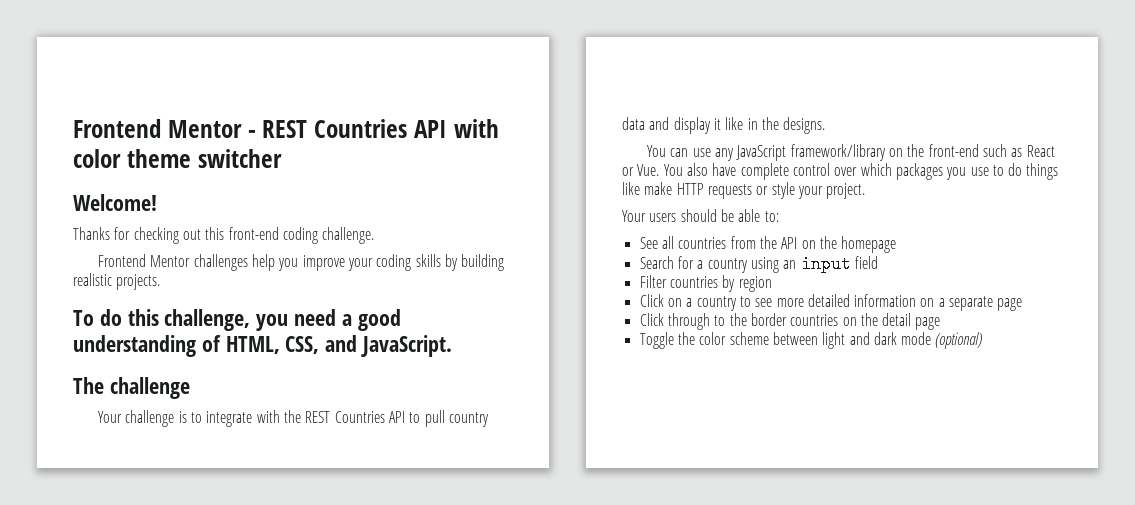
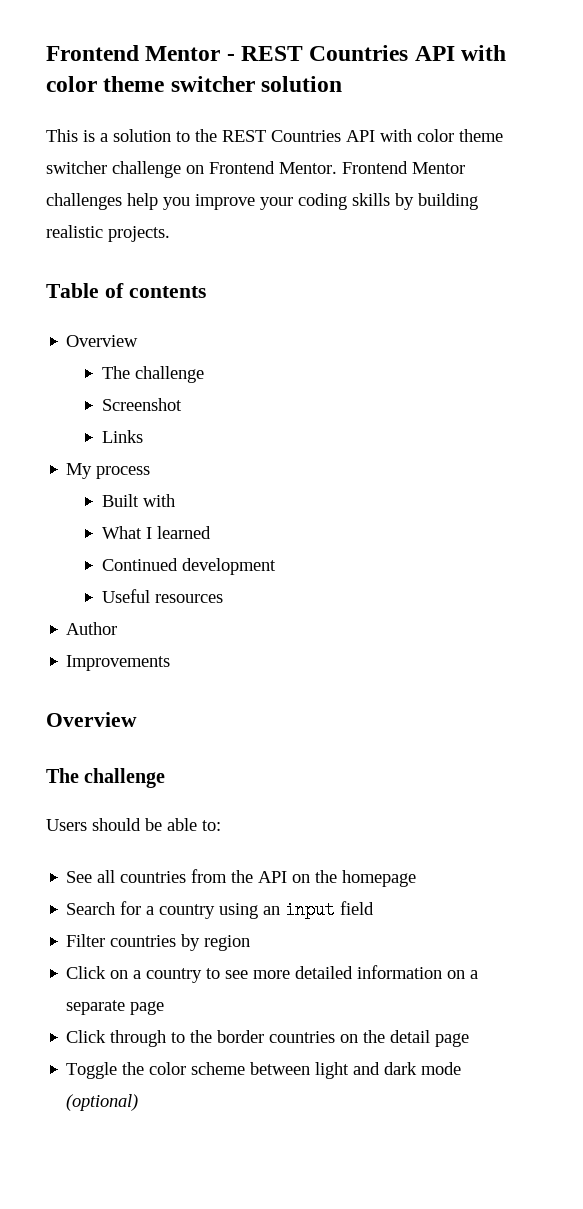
- Frontend Mentor - REST Countries API with color theme switcher
- Welcome!
- Thanks for checking out this front-end coding challenge.
- Frontend Mentor challenges help you improve your coding skills by building realistic projects.
+ Frontend Mentor - REST Countries API with color theme switcher solution
+ This is a solution to the REST Countries API with color theme switcher challenge on Frontend Mentor. Frontend Mentor challenges help you improve your coding skills by building realistic projects.
- To do this challenge, you need a good understanding of HTML, CSS, and JavaScript.
+ Table of contents
+ Overview
  The challenge
- Your challenge is to integrate with the REST Countries API to pull country data and display it like in the designs.
- You can use any JavaScript framework/library on the front-end such as React or Vue. You also have complete control over which packages you use to do things like make HTTP requests or style your project.
- Your users should be able to:
+ Screenshot
+ Links
+ My process
+ Built with
+ What I learned
+ Continued development
+ Useful resources
+ Author
+ Improvements
+ Overview
+ The challenge
+ Users should be able to:

